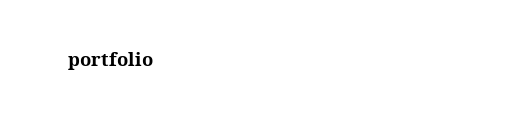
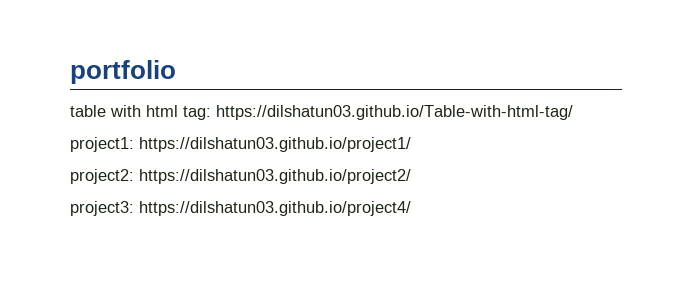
+ table with html tag: https://dilshatun03.github.io/Table-with-html-tag/
+ project1: https://dilshatun03.github.io/project1/
+ project2: https://dilshatun03.github.io/project2/
+ project3: https://dilshatun03.github.io/project4/

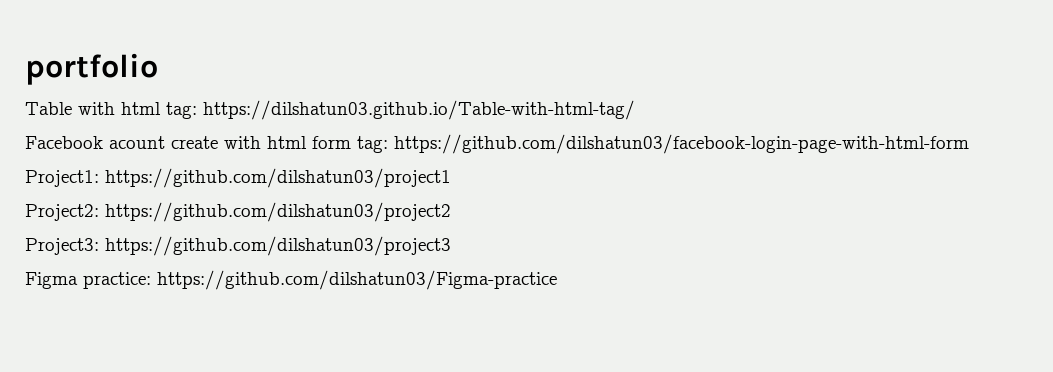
- table with html tag: https://dilshatun03.github.io/Table-with-html-tag/
+ Table with html tag: https://dilshatun03.github.io/Table-with-html-tag/
- project1: https://dilshatun03.github.io/project1/
- project2: https://dilshatun03.github.io/project2/
- project3: https://dilshatun03.github.io/project4/
+ Facebook acount create with html form tag: https://github.com/dilshatun03/facebook-login-page-with-html-form
+ Project1: https://github.com/dilshatun03/project1
+ Project2: https://github.com/dilshatun03/project2
+ Project3: https://github.com/dilshatun03/project3
+ Figma practice: https://github.com/dilshatun03/Figma-practice

